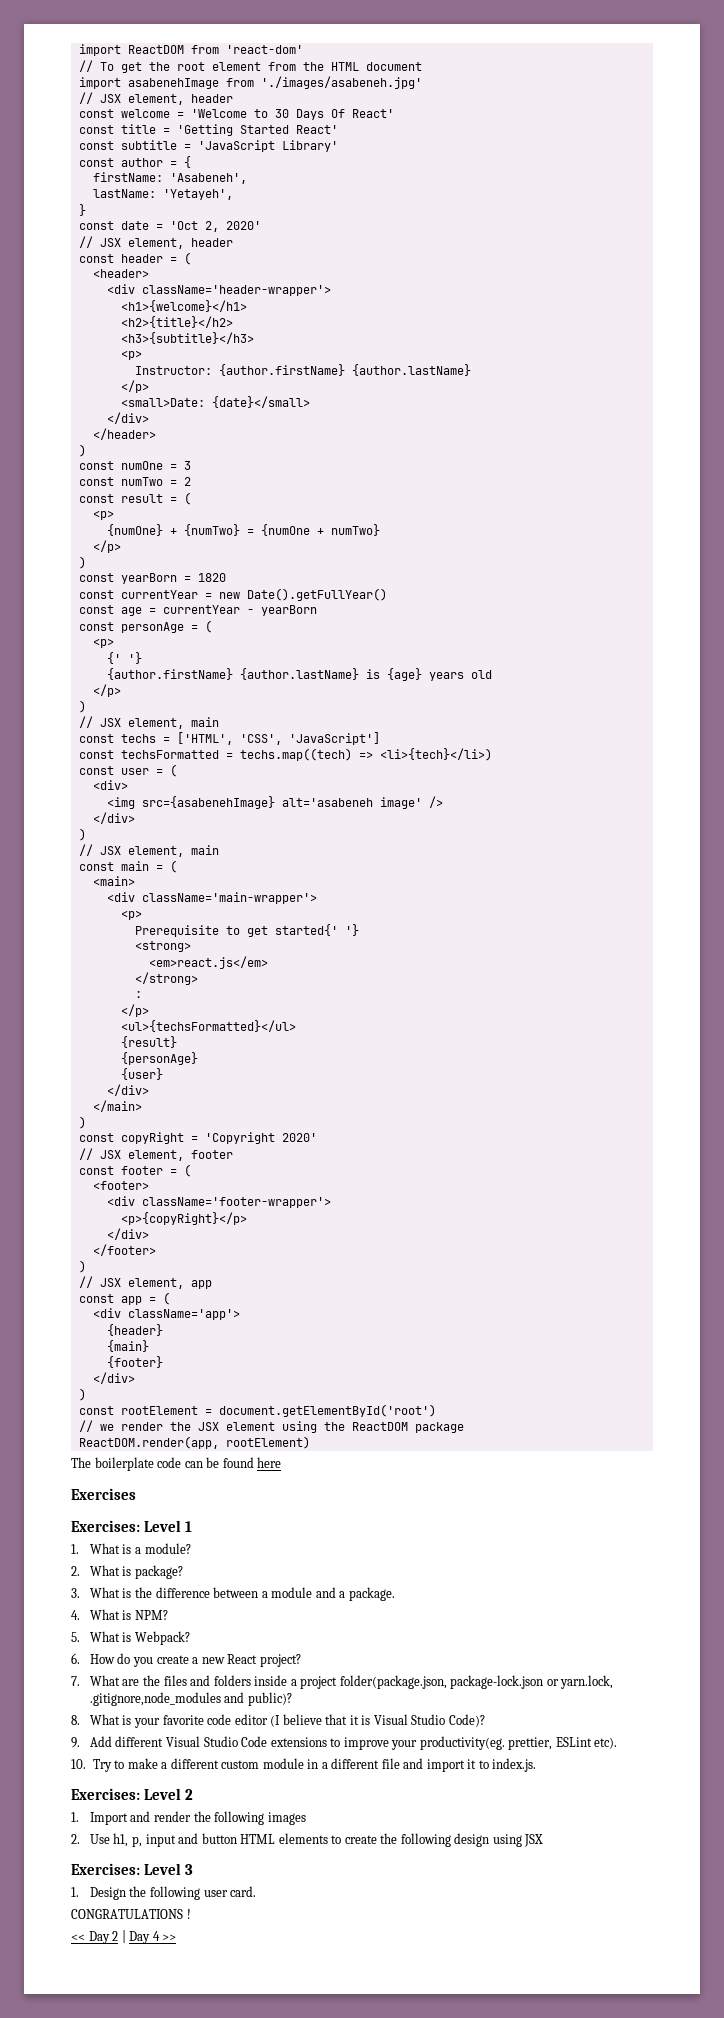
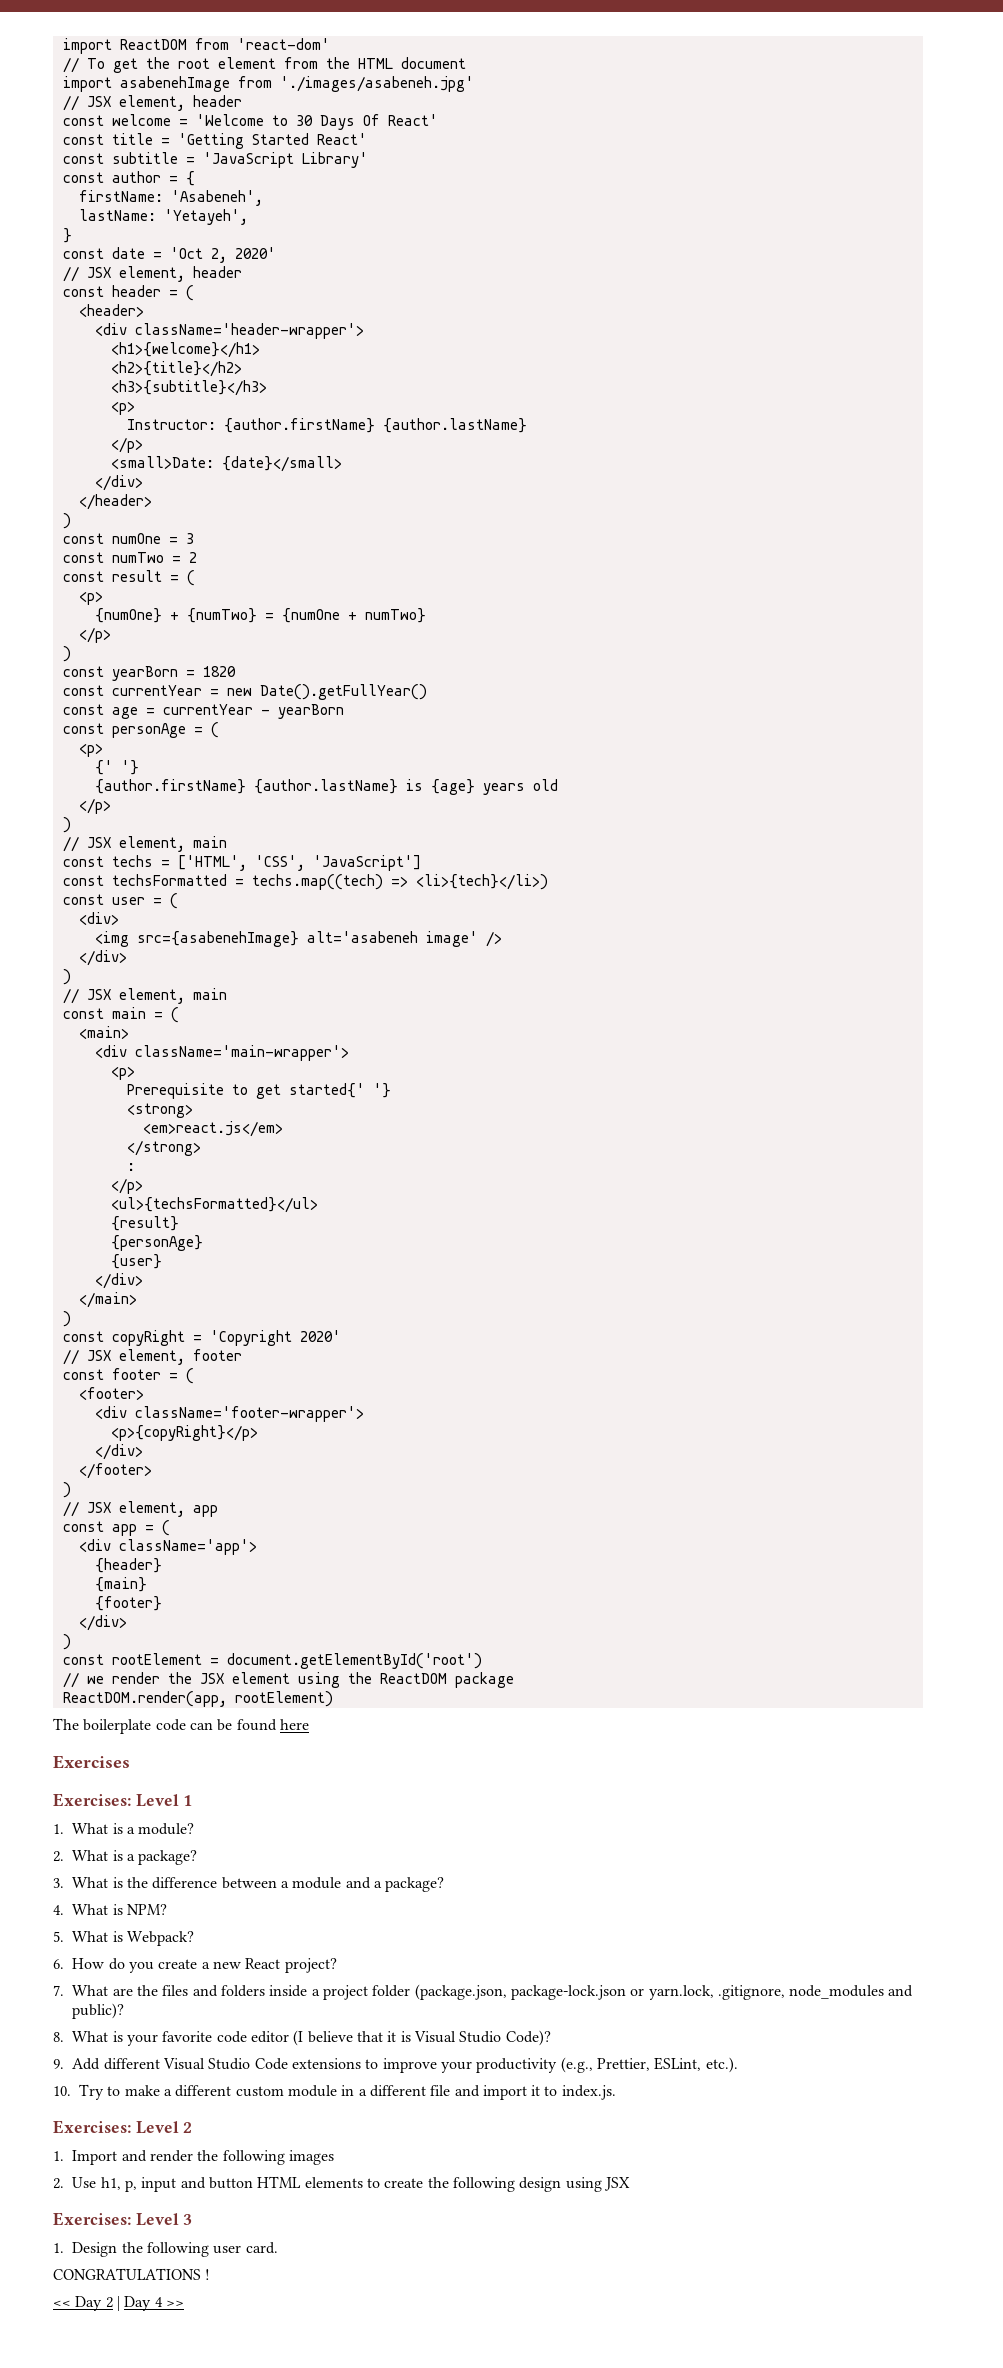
- 2. What is package?
+ 2. What is a package?
- 3. What is the difference between a module and a package.
+ 3. What is the difference between a module and a package?
- 7. What are the files and folders inside a project folder(package.json, package-lock.json or yarn.lock, .gitignore,node_modules and public)?
+ 7. What are the files and folders inside a project folder (package.json, package-lock.json or yarn.lock, .gitignore, node_modules and public)?
- 9. Add different Visual Studio Code extensions to improve your productivity(eg. prettier, ESLint etc).
+ 9. Add different Visual Studio Code extensions to improve your productivity (e.g., Prettier, ESLint, etc.).

